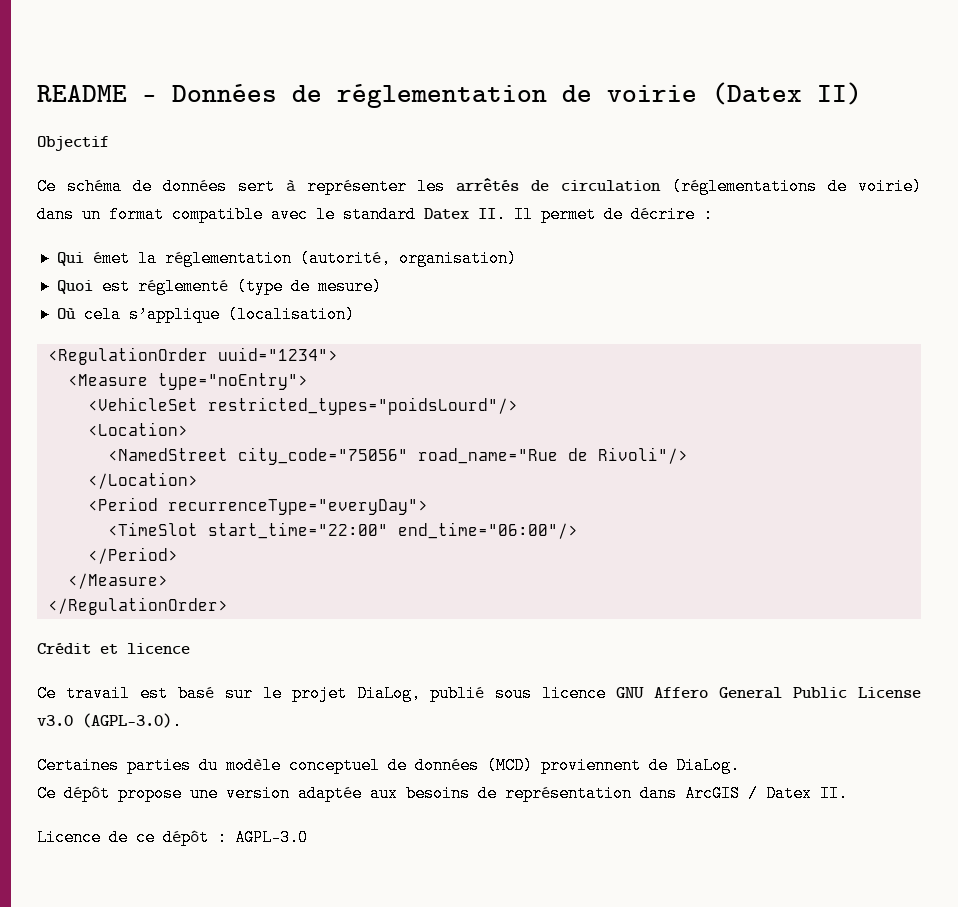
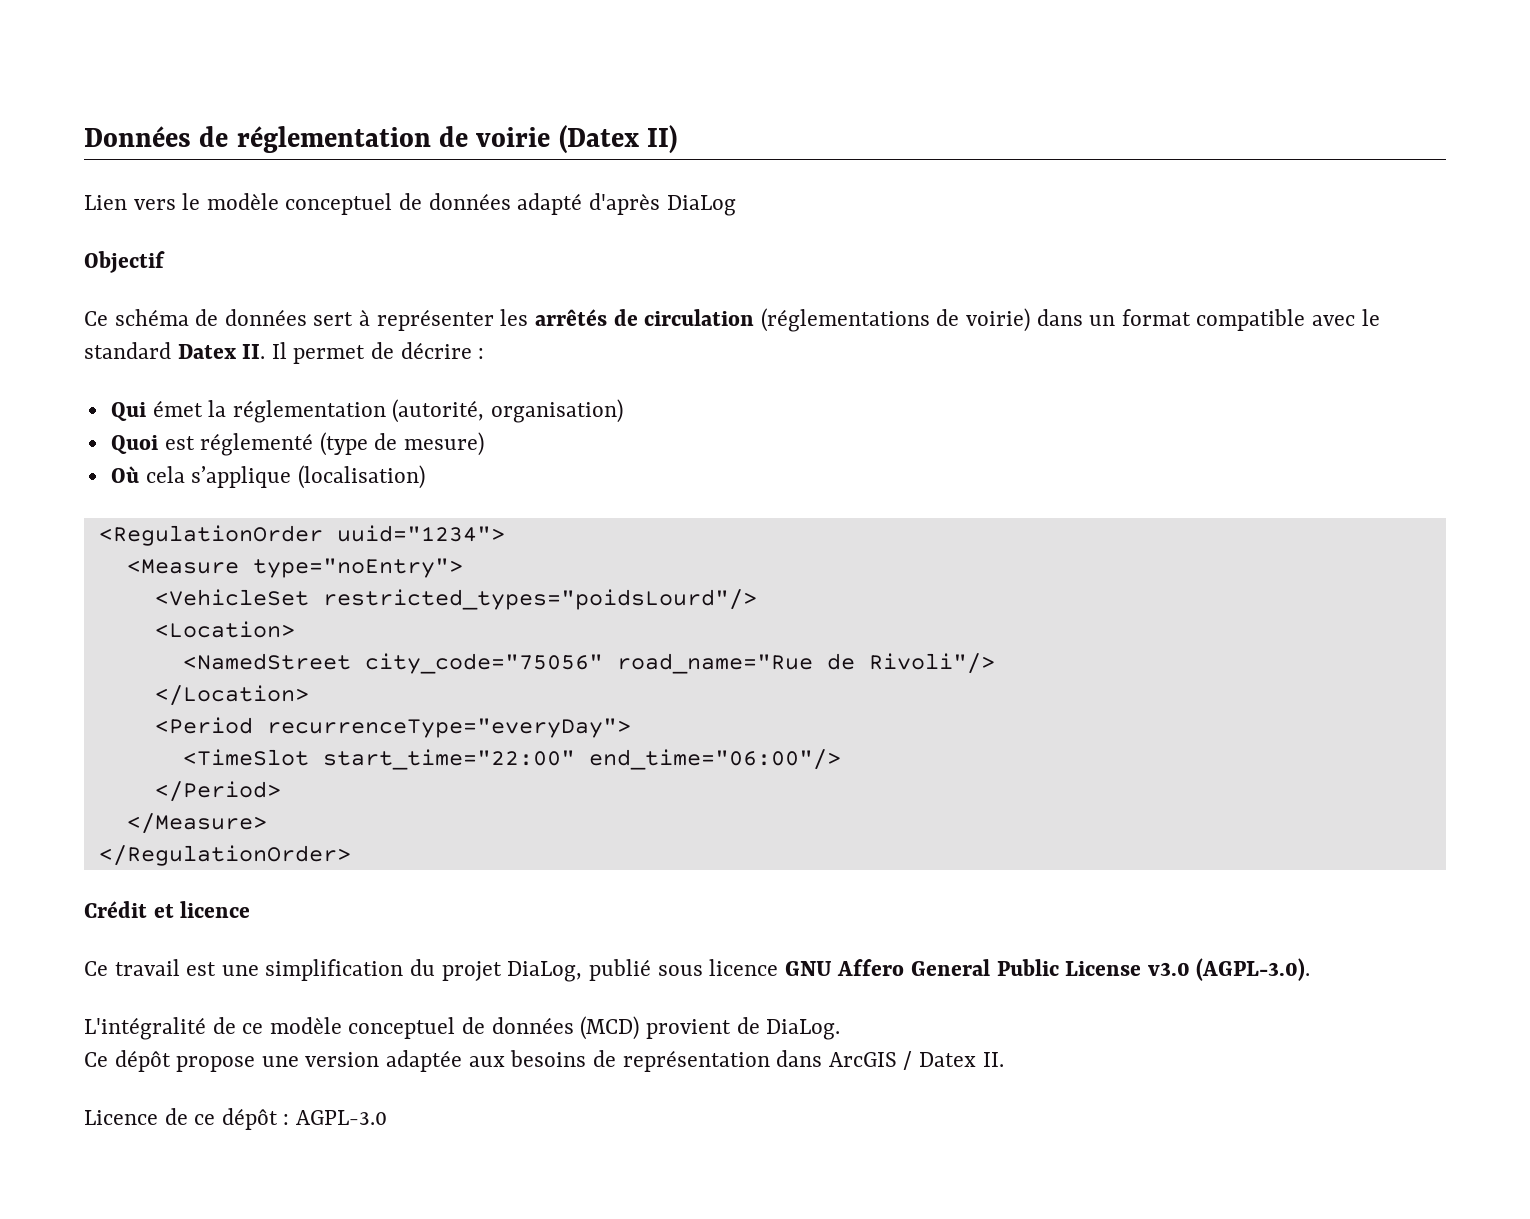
- README — Données de réglementation de voirie (Datex II)
+ Données de réglementation de voirie (Datex II)
+ Lien vers le modèle conceptuel de données adapté d'après DiaLog
- Ce travail est basé sur le projet DiaLog, publié sous licence GNU Affero General Public License v3.0 (AGPL-3.0).
+ Ce travail est une simplification du projet DiaLog, publié sous licence GNU Affero General Public License v3.0 (AGPL-3.0).
- Certaines parties du modèle conceptuel de données (MCD) proviennent de DiaLog.
+ L'intégralité de ce modèle conceptuel de données (MCD) provient de DiaLog.

